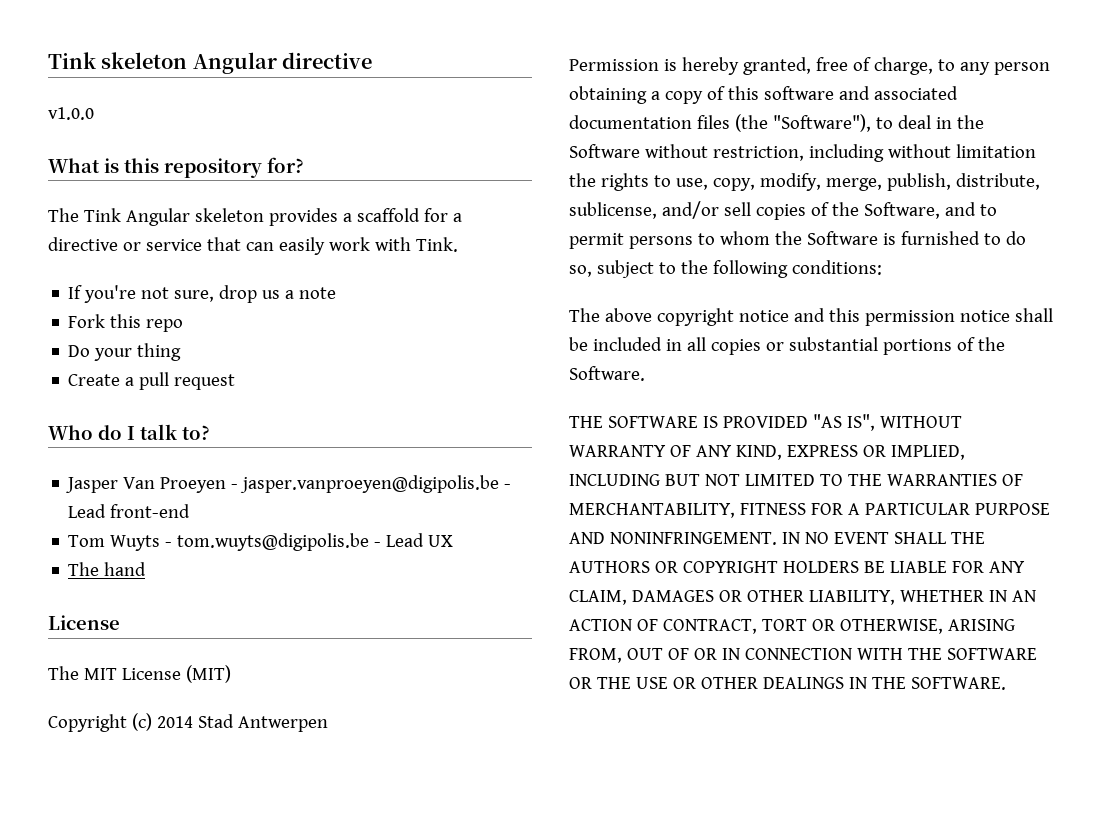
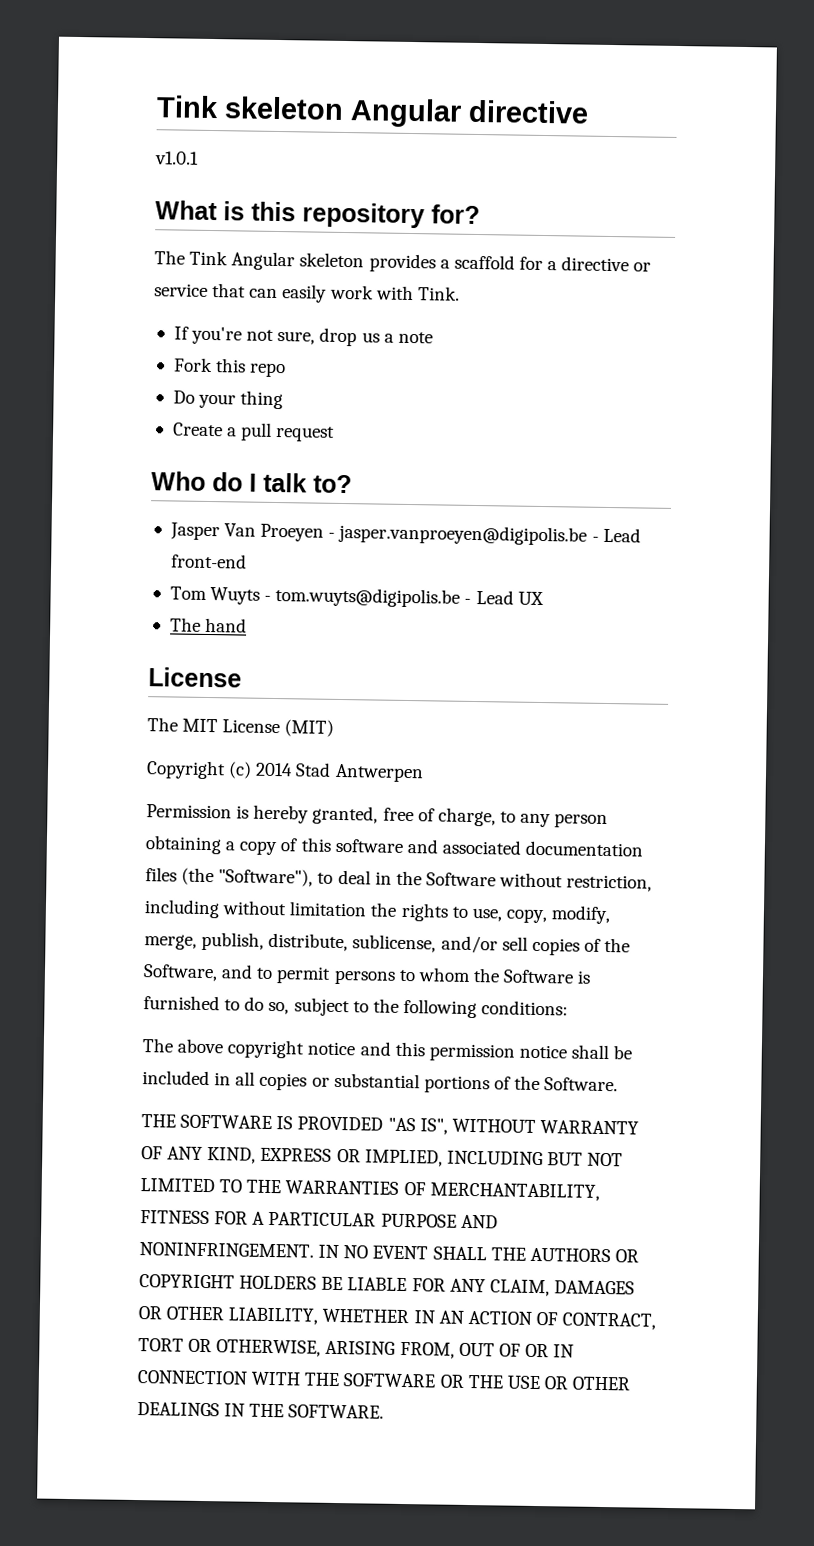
- v1.0.0
+ v1.0.1

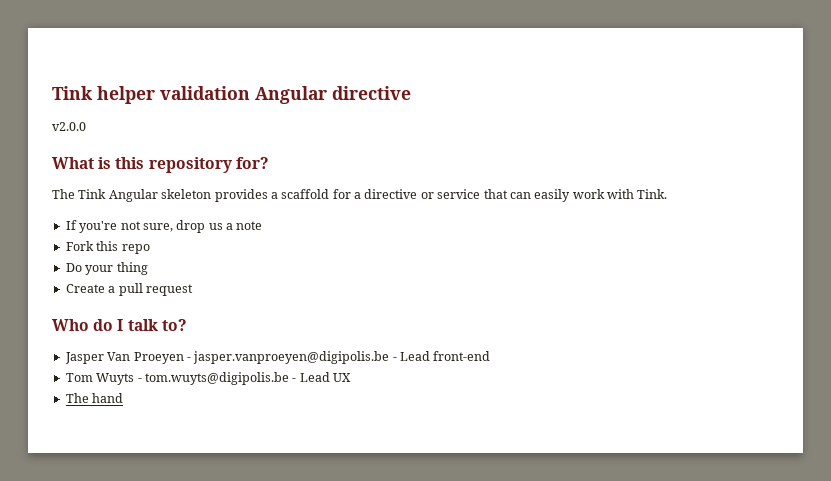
- Tink skeleton Angular directive
+ Tink helper validation Angular directive
- v1.0.1
+ v2.0.0
  The hand
- License
- The MIT License (MIT)
- Copyright (c) 2014 Stad Antwerpen
- Permission is hereby granted, free of charge, to any person obtaining a copy of this software and associated documentation files (the "Software"), to deal in the Software without restriction, including without limitation the rights to use, copy, modify, merge, publish, distribute, sublicense, and/or sell copies of the Software, and to permit persons to whom the Software is furnished to do so, subject to the following conditions:
- The above copyright notice and this permission notice shall be included in all copies or substantial portions of the Software.
- THE SOFTWARE IS PROVIDED "AS IS", WITHOUT WARRANTY OF ANY KIND, EXPRESS OR IMPLIED, INCLUDING BUT NOT LIMITED TO THE WARRANTIES OF MERCHANTABILITY, FITNESS FOR A PARTICULAR PURPOSE AND NONINFRINGEMENT. IN NO EVENT SHALL THE AUTHORS OR COPYRIGHT HOLDERS BE LIABLE FOR ANY CLAIM, DAMAGES OR OTHER LIABILITY, WHETHER IN AN ACTION OF CONTRACT, TORT OR OTHERWISE, ARISING FROM, OUT OF OR IN CONNECTION WITH THE SOFTWARE OR THE USE OR OTHER DEALINGS IN THE SOFTWARE.

